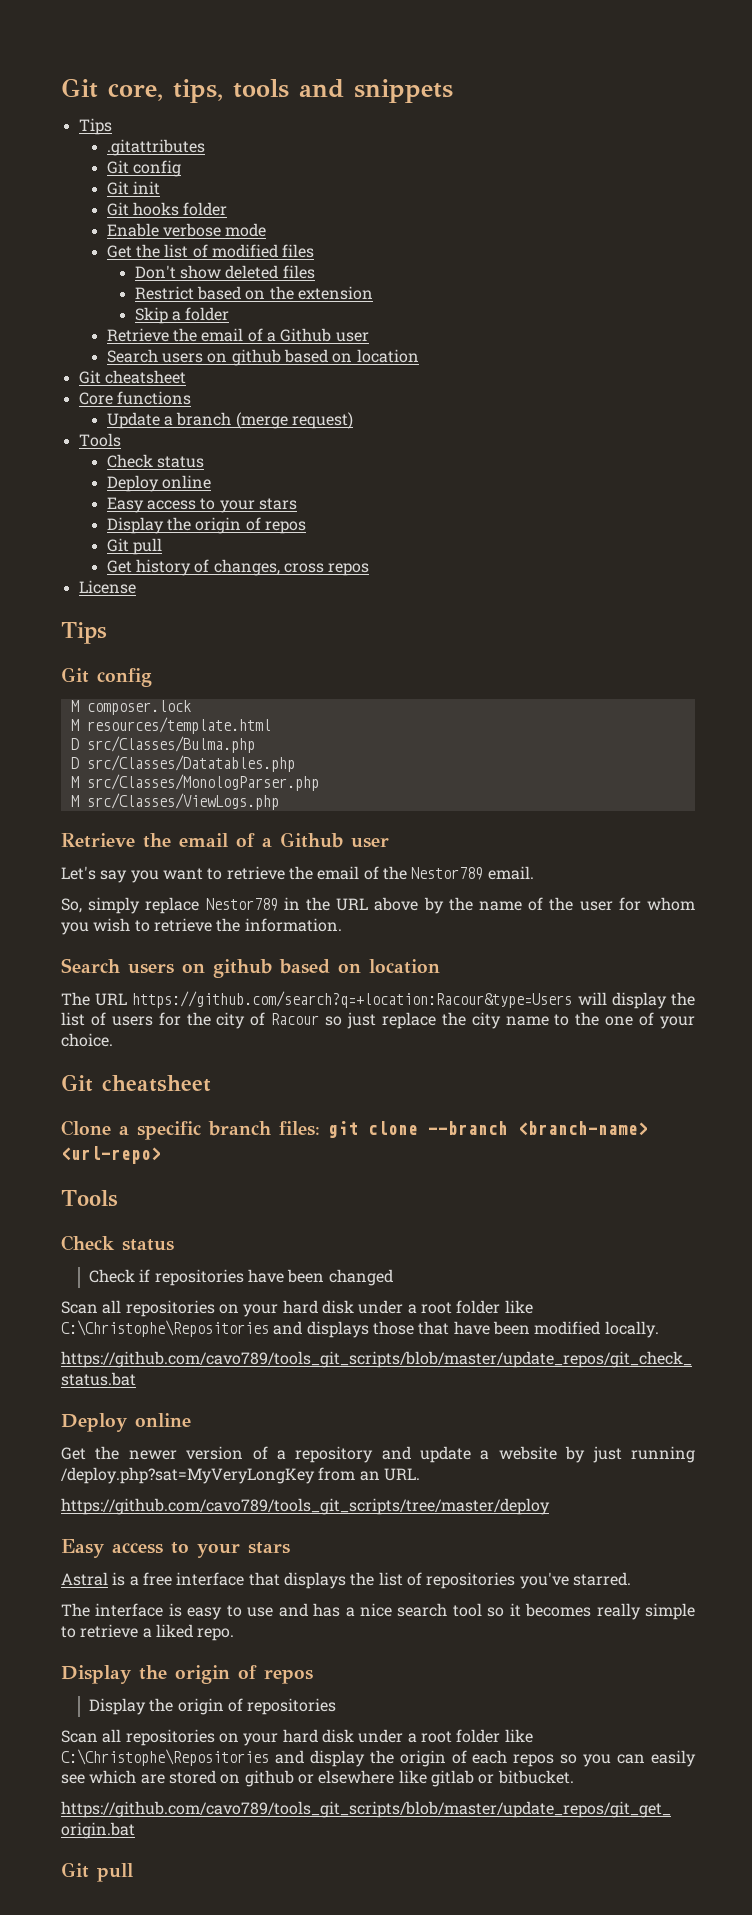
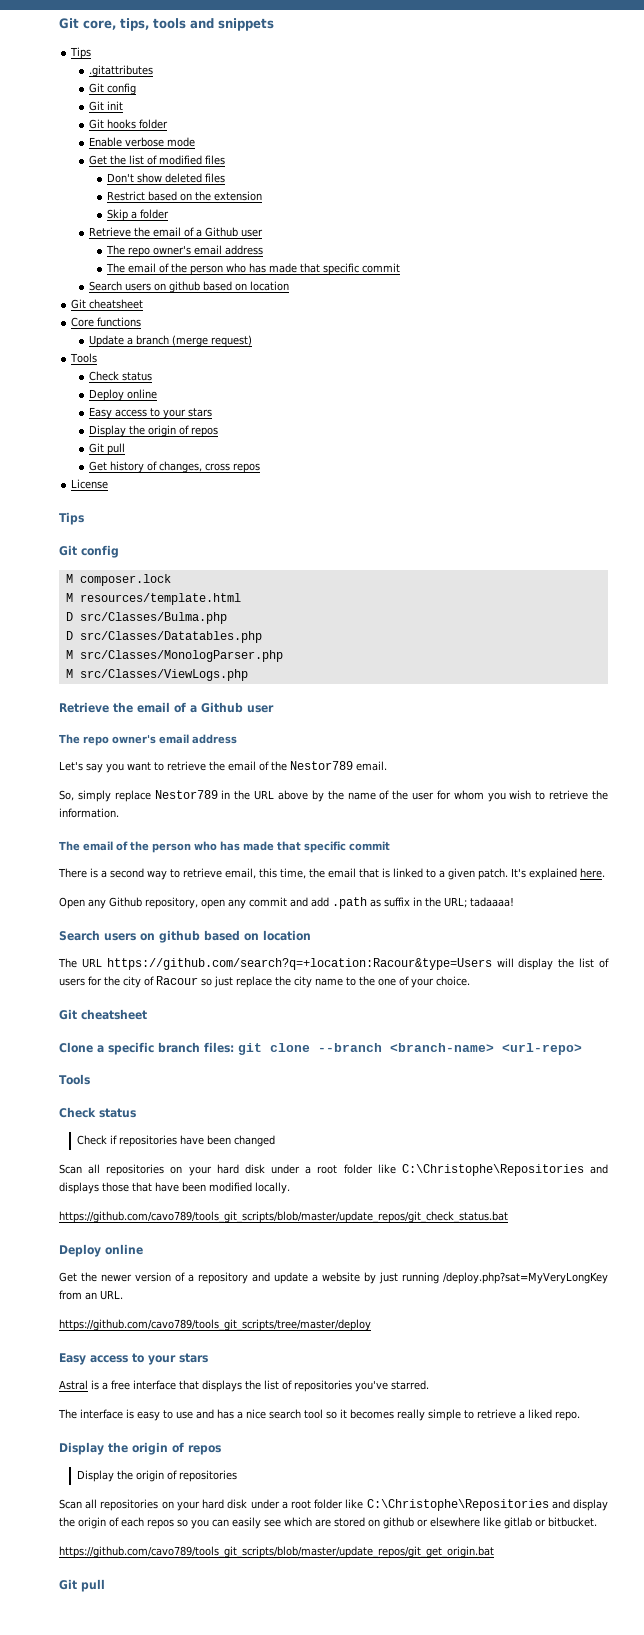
  Skip a folder
  Retrieve the email of a Github user
+ The repo owner's email address
+ The email of the person who has made that specific commit
  M src/Classes/ViewLogs.php
  Retrieve the email of a Github user
+ The repo owner's email address
  So, simply replace Nestor789 in the URL above by the name of the user for whom you wish to retrieve the information.
+ The email of the person who has made that specific commit
+ There is a second way to retrieve email, this time, the email that is linked to a given patch. It's explained here.
+ Open any Github repository, open any commit and add .path as suffix in the URL; tadaaaa!

